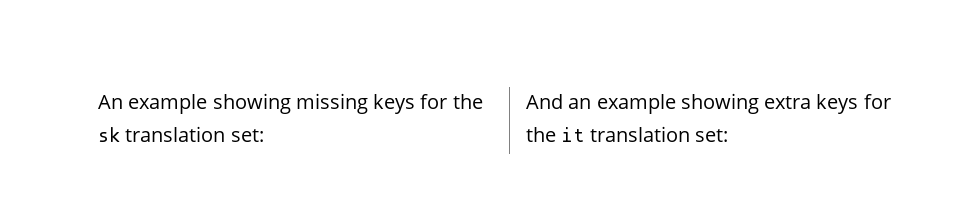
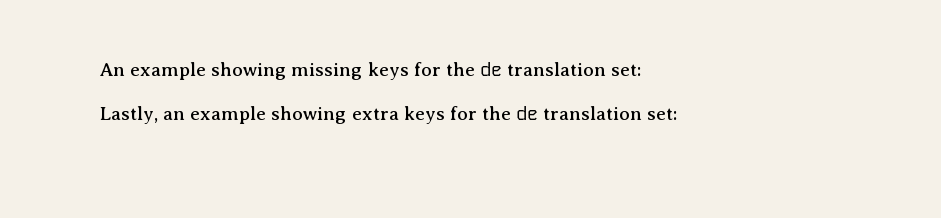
- An example showing missing keys for the sk translation set:
+ An example showing missing keys for the de translation set:
- And an example showing extra keys for the it translation set:
+ Lastly, an example showing extra keys for the de translation set:

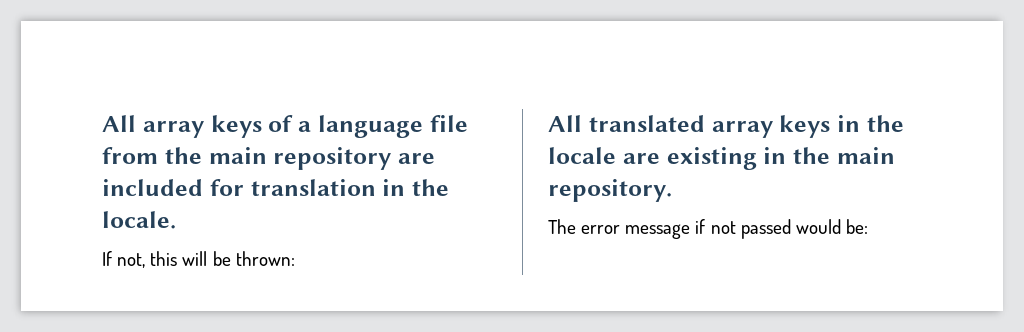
- An example showing missing keys for the de translation set:
- Lastly, an example showing extra keys for the de translation set:
+ All array keys of a language file from the main repository are included for translation in the locale.
+ If not, this will be thrown:
+ All translated array keys in the locale are existing in the main repository.
+ The error message if not passed would be:

